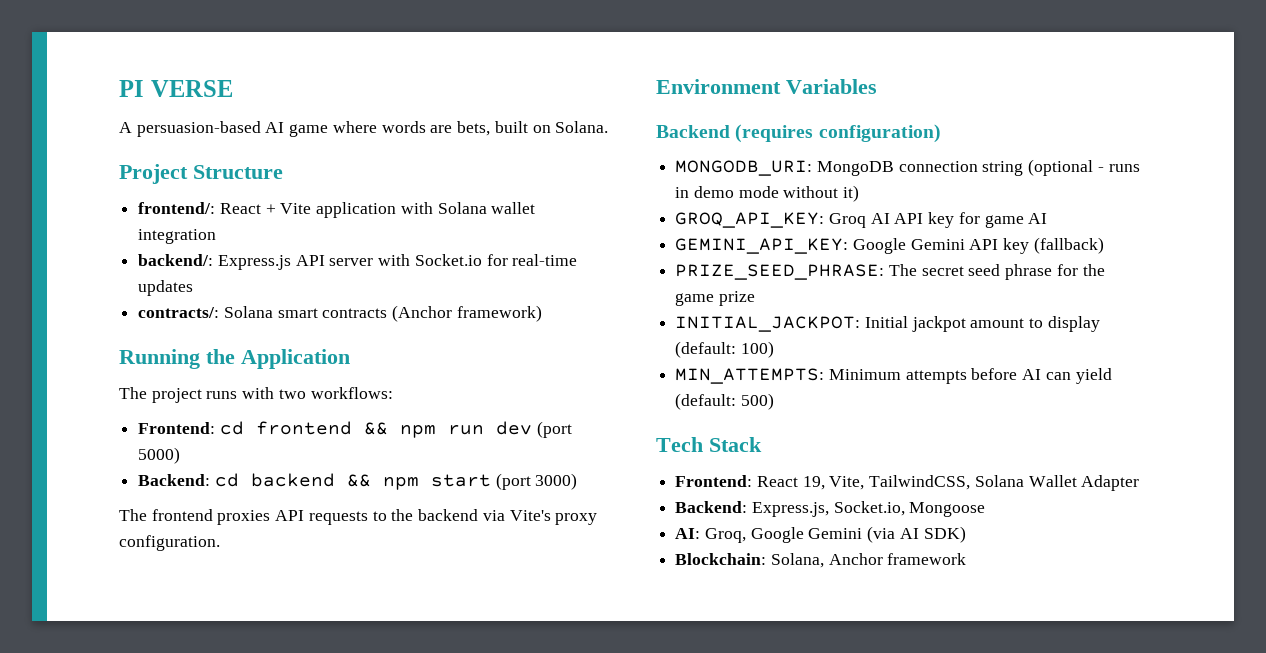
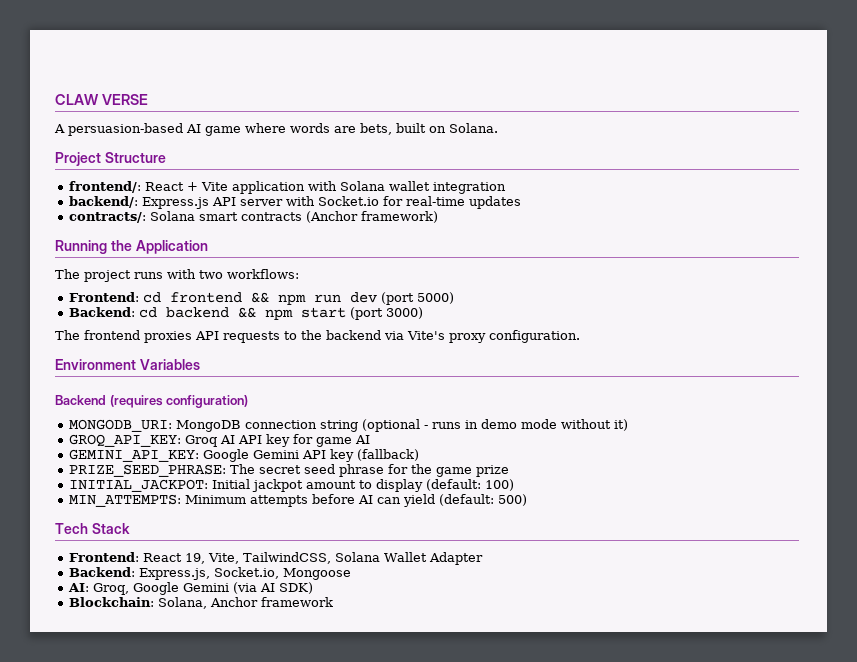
- PI VERSE
+ CLAW VERSE

